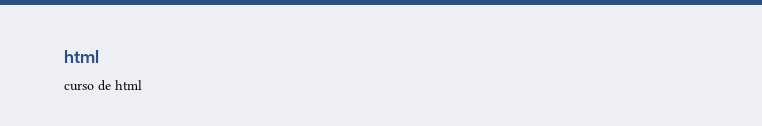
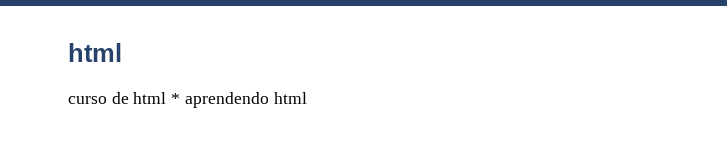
- curso de html
+ curso de html * aprendendo html

